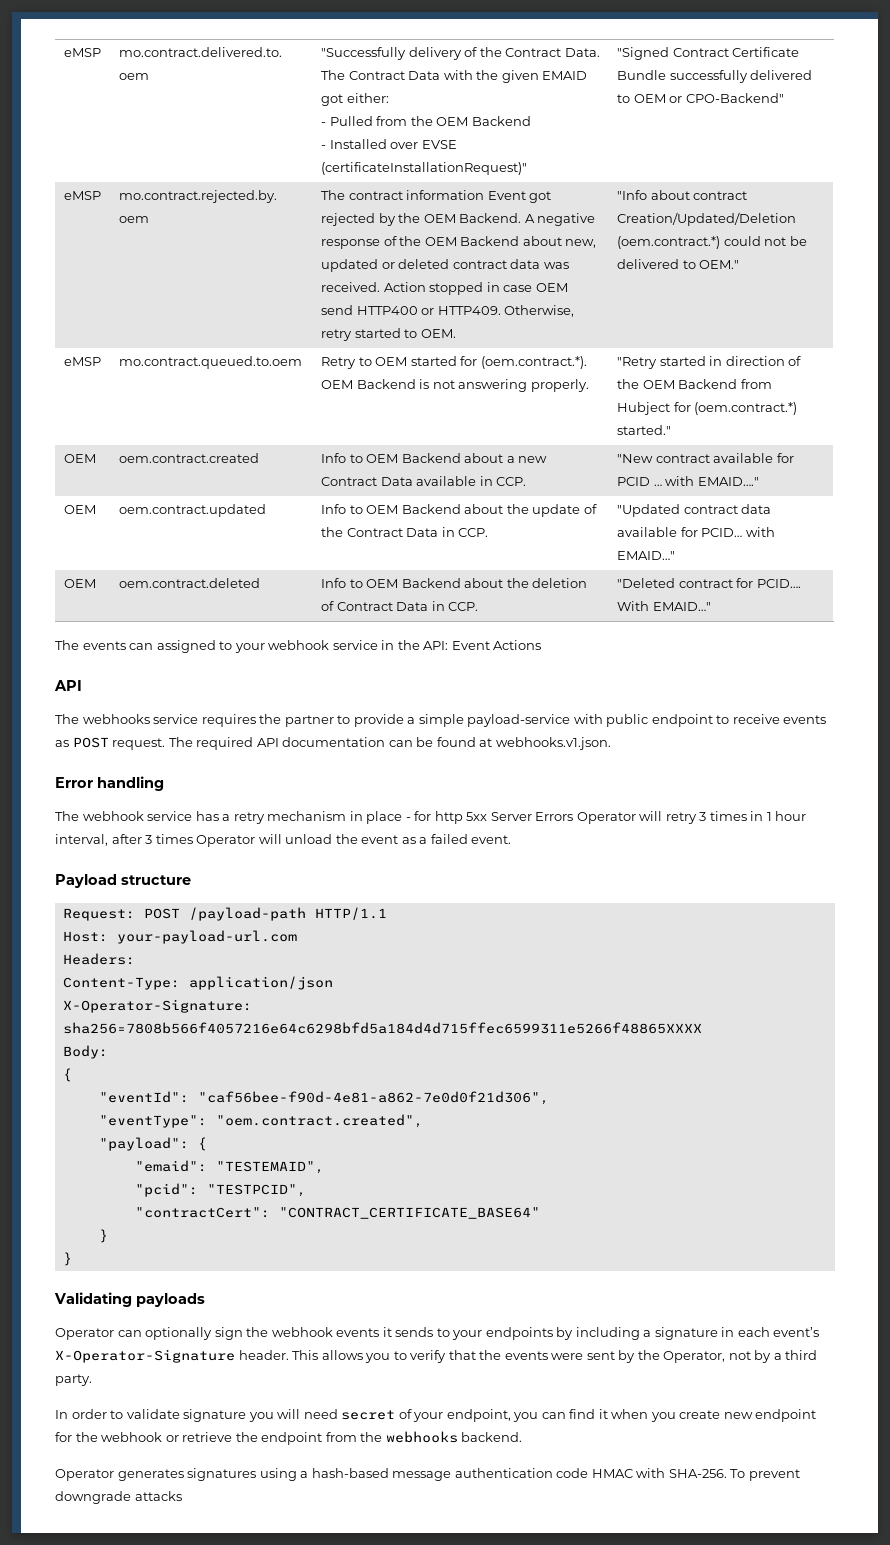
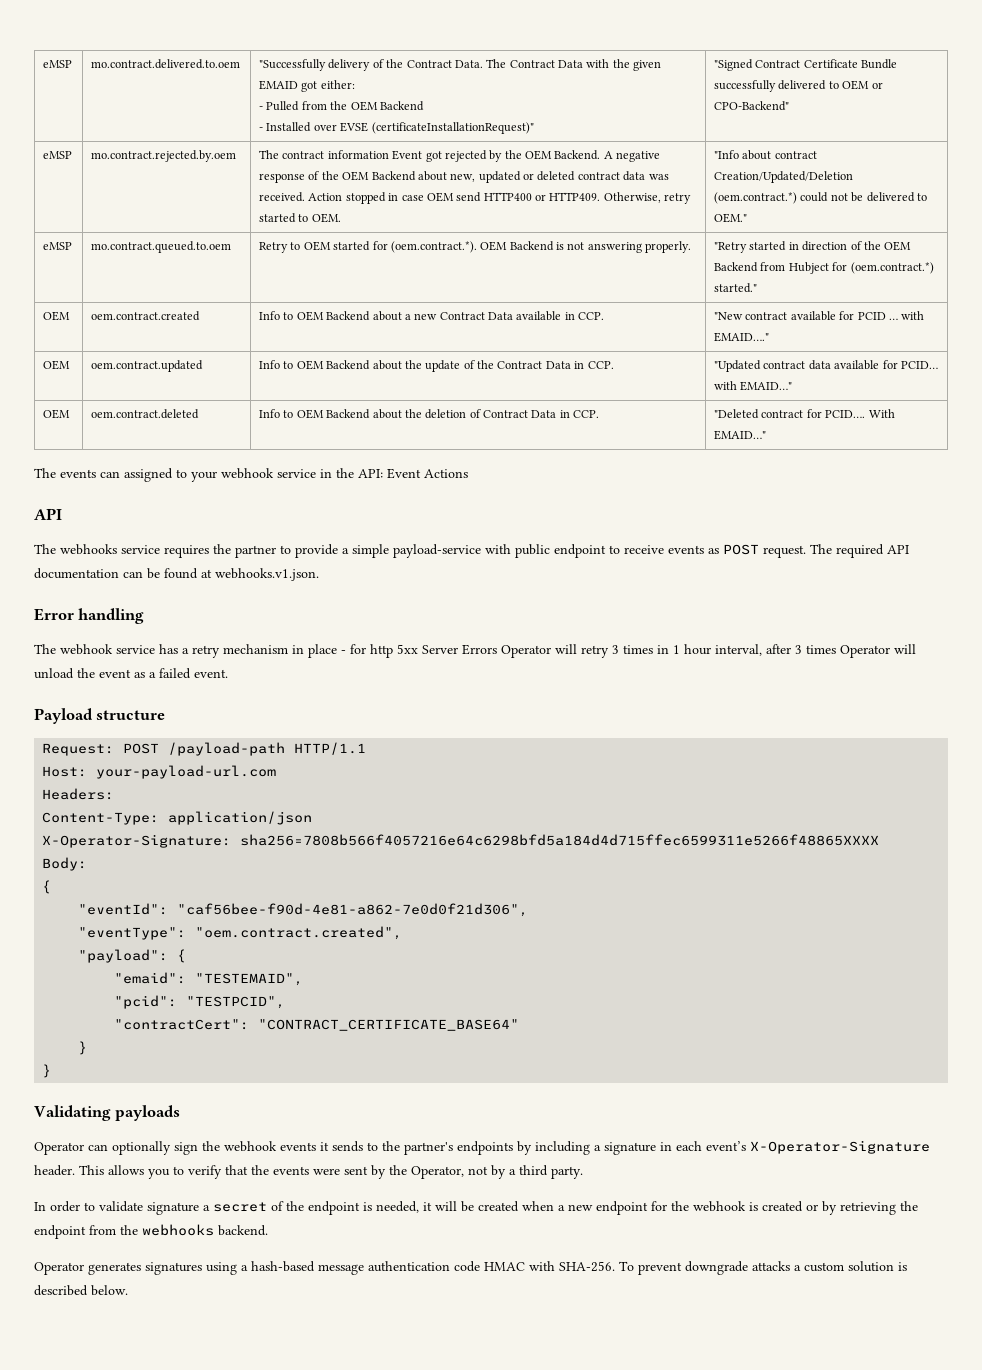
- Operator can optionally sign the webhook events it sends to your endpoints by including a signature in each event’s X-Operator-Signature header.
+ Operator can optionally sign the webhook events it sends to the partner's endpoints by including a signature in each event’s X-Operator-Signature header.
- In order to validate signature you will need secret of your endpoint, you can find it when you create new endpoint for the webhook or retrieve the endpoint from the webhooks backend.
+ In order to validate signature a secret of the endpoint is needed, it will be created when a new endpoint for the webhook is created or by retrieving the endpoint from the webhooks backend.
- To prevent downgrade attacks
+ To prevent downgrade attacks a custom solution is described below.

